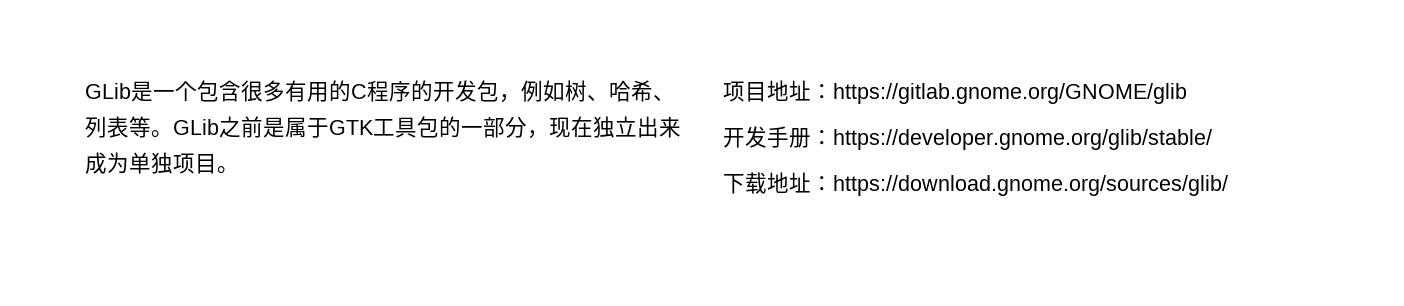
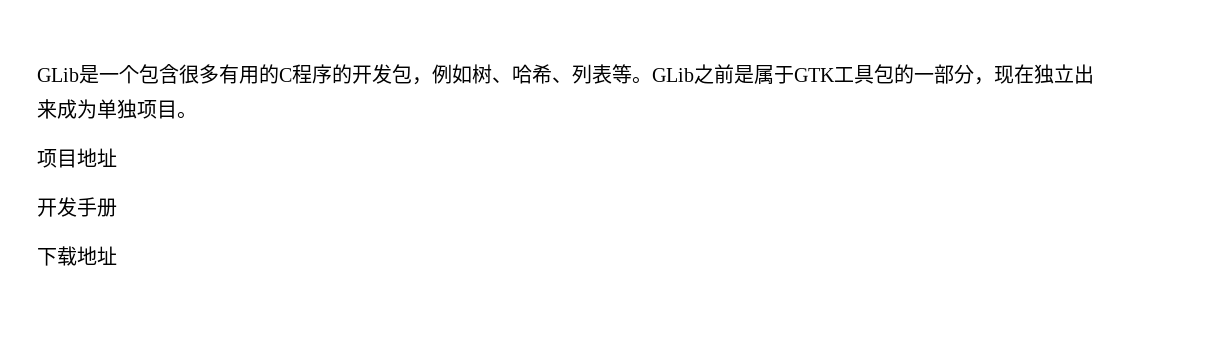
- 项目地址：https://gitlab.gnome.org/GNOME/glib
+ 项目地址
- 开发手册：https://developer.gnome.org/glib/stable/
+ 开发手册
- 下载地址：https://download.gnome.org/sources/glib/
+ 下载地址

